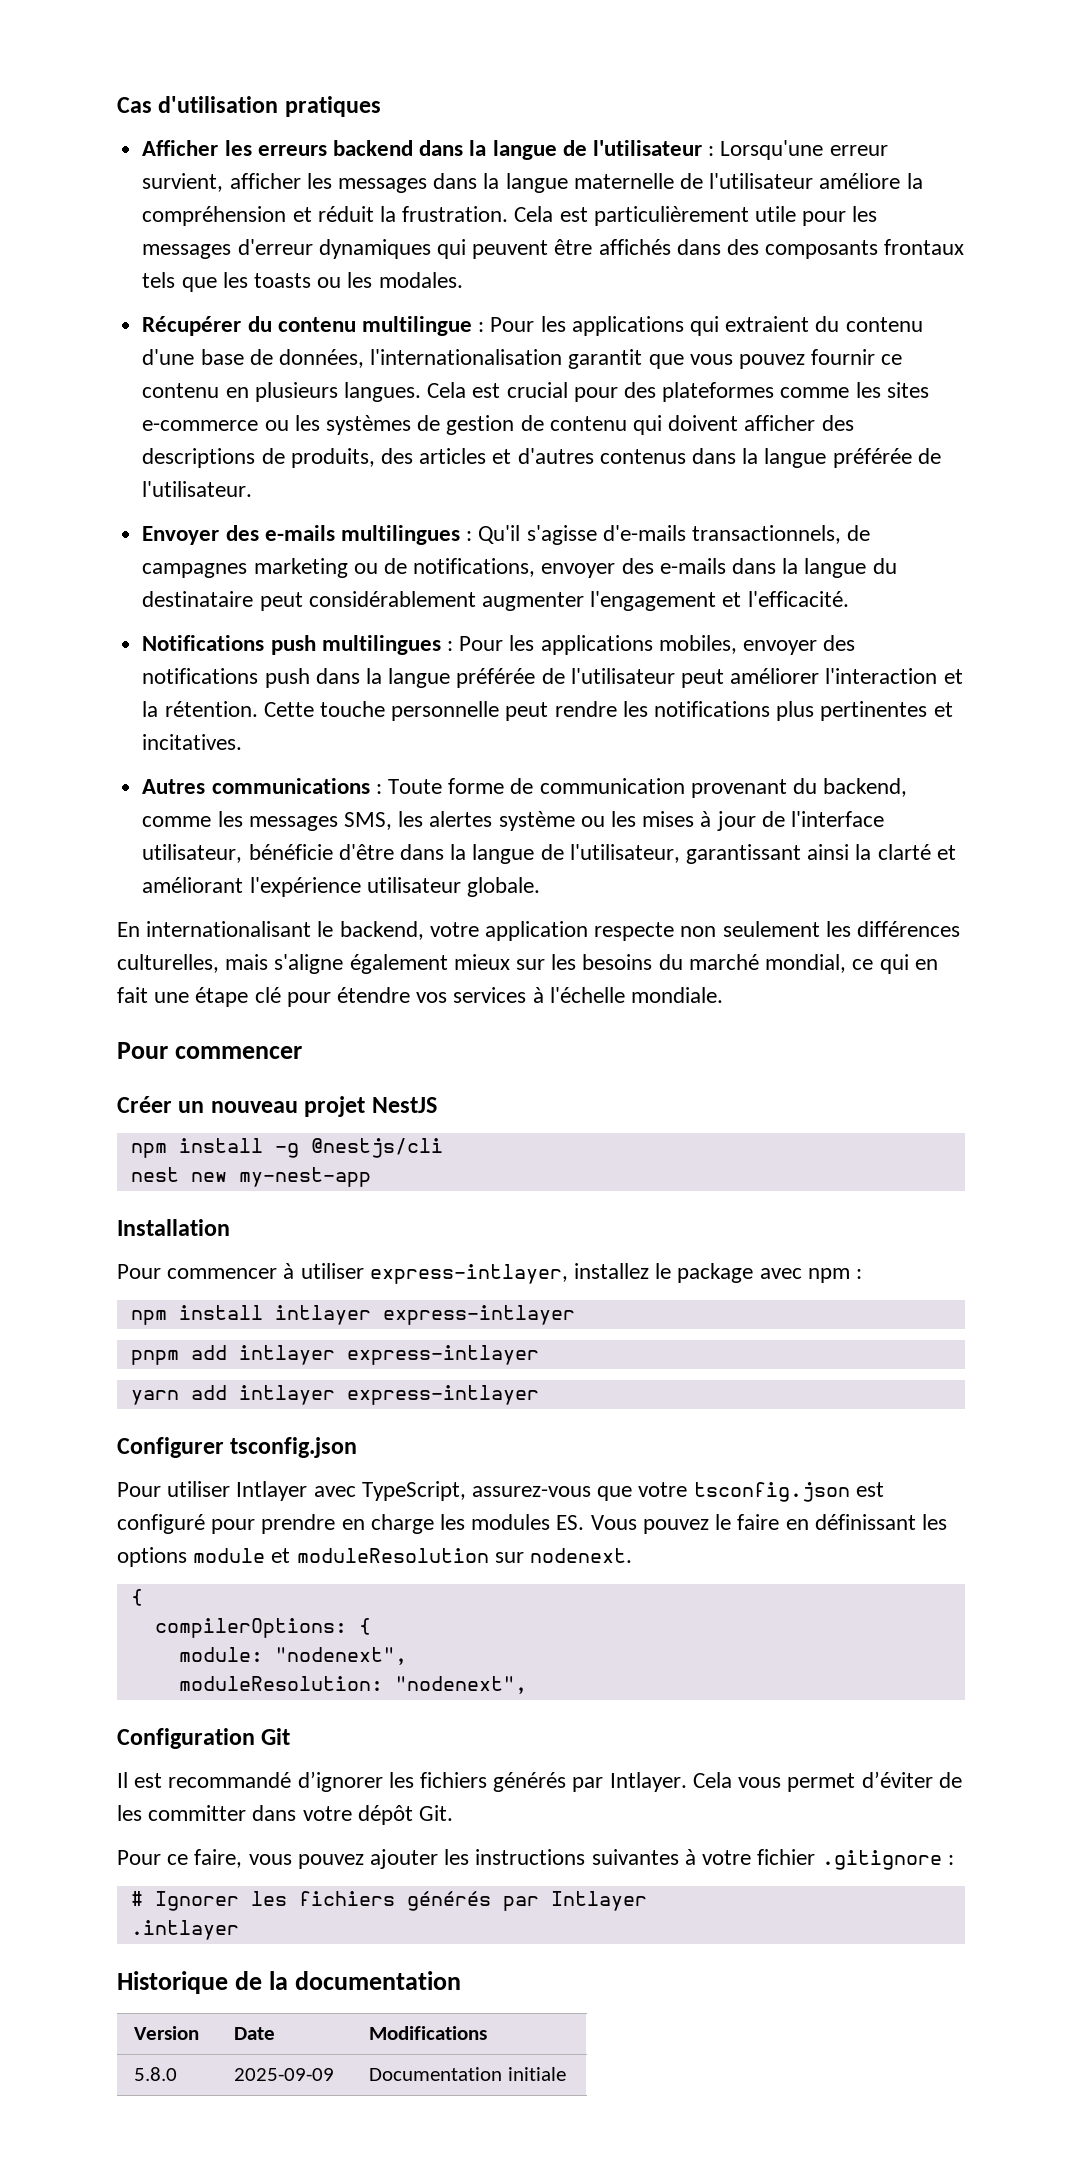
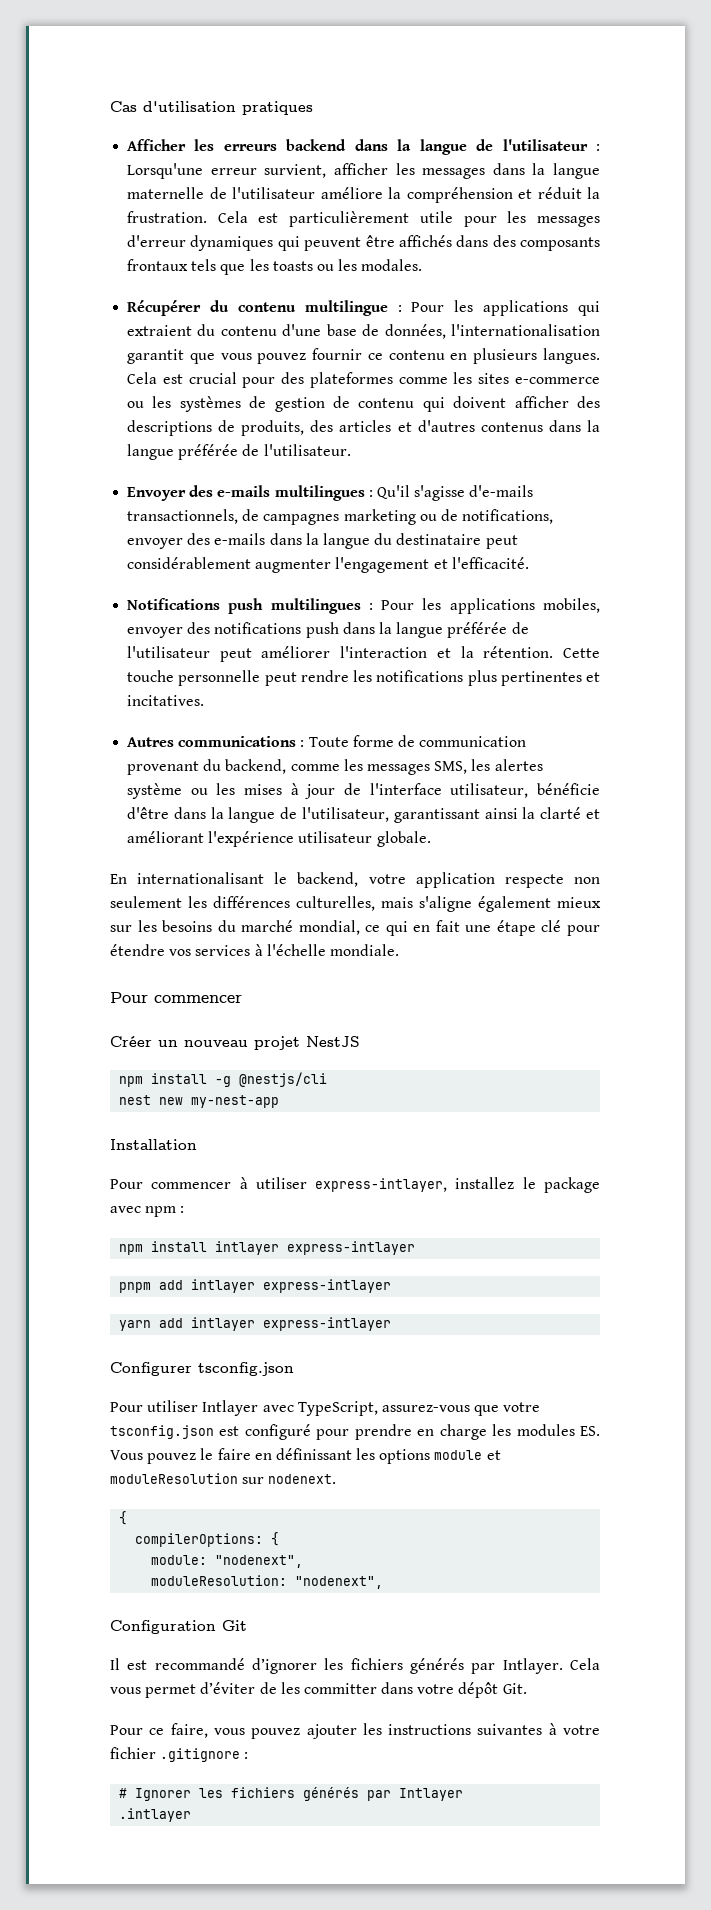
- Historique de la documentation
- Version | Date | Modifications
- 5.8.0 | 2025-09-09 | Documentation initiale

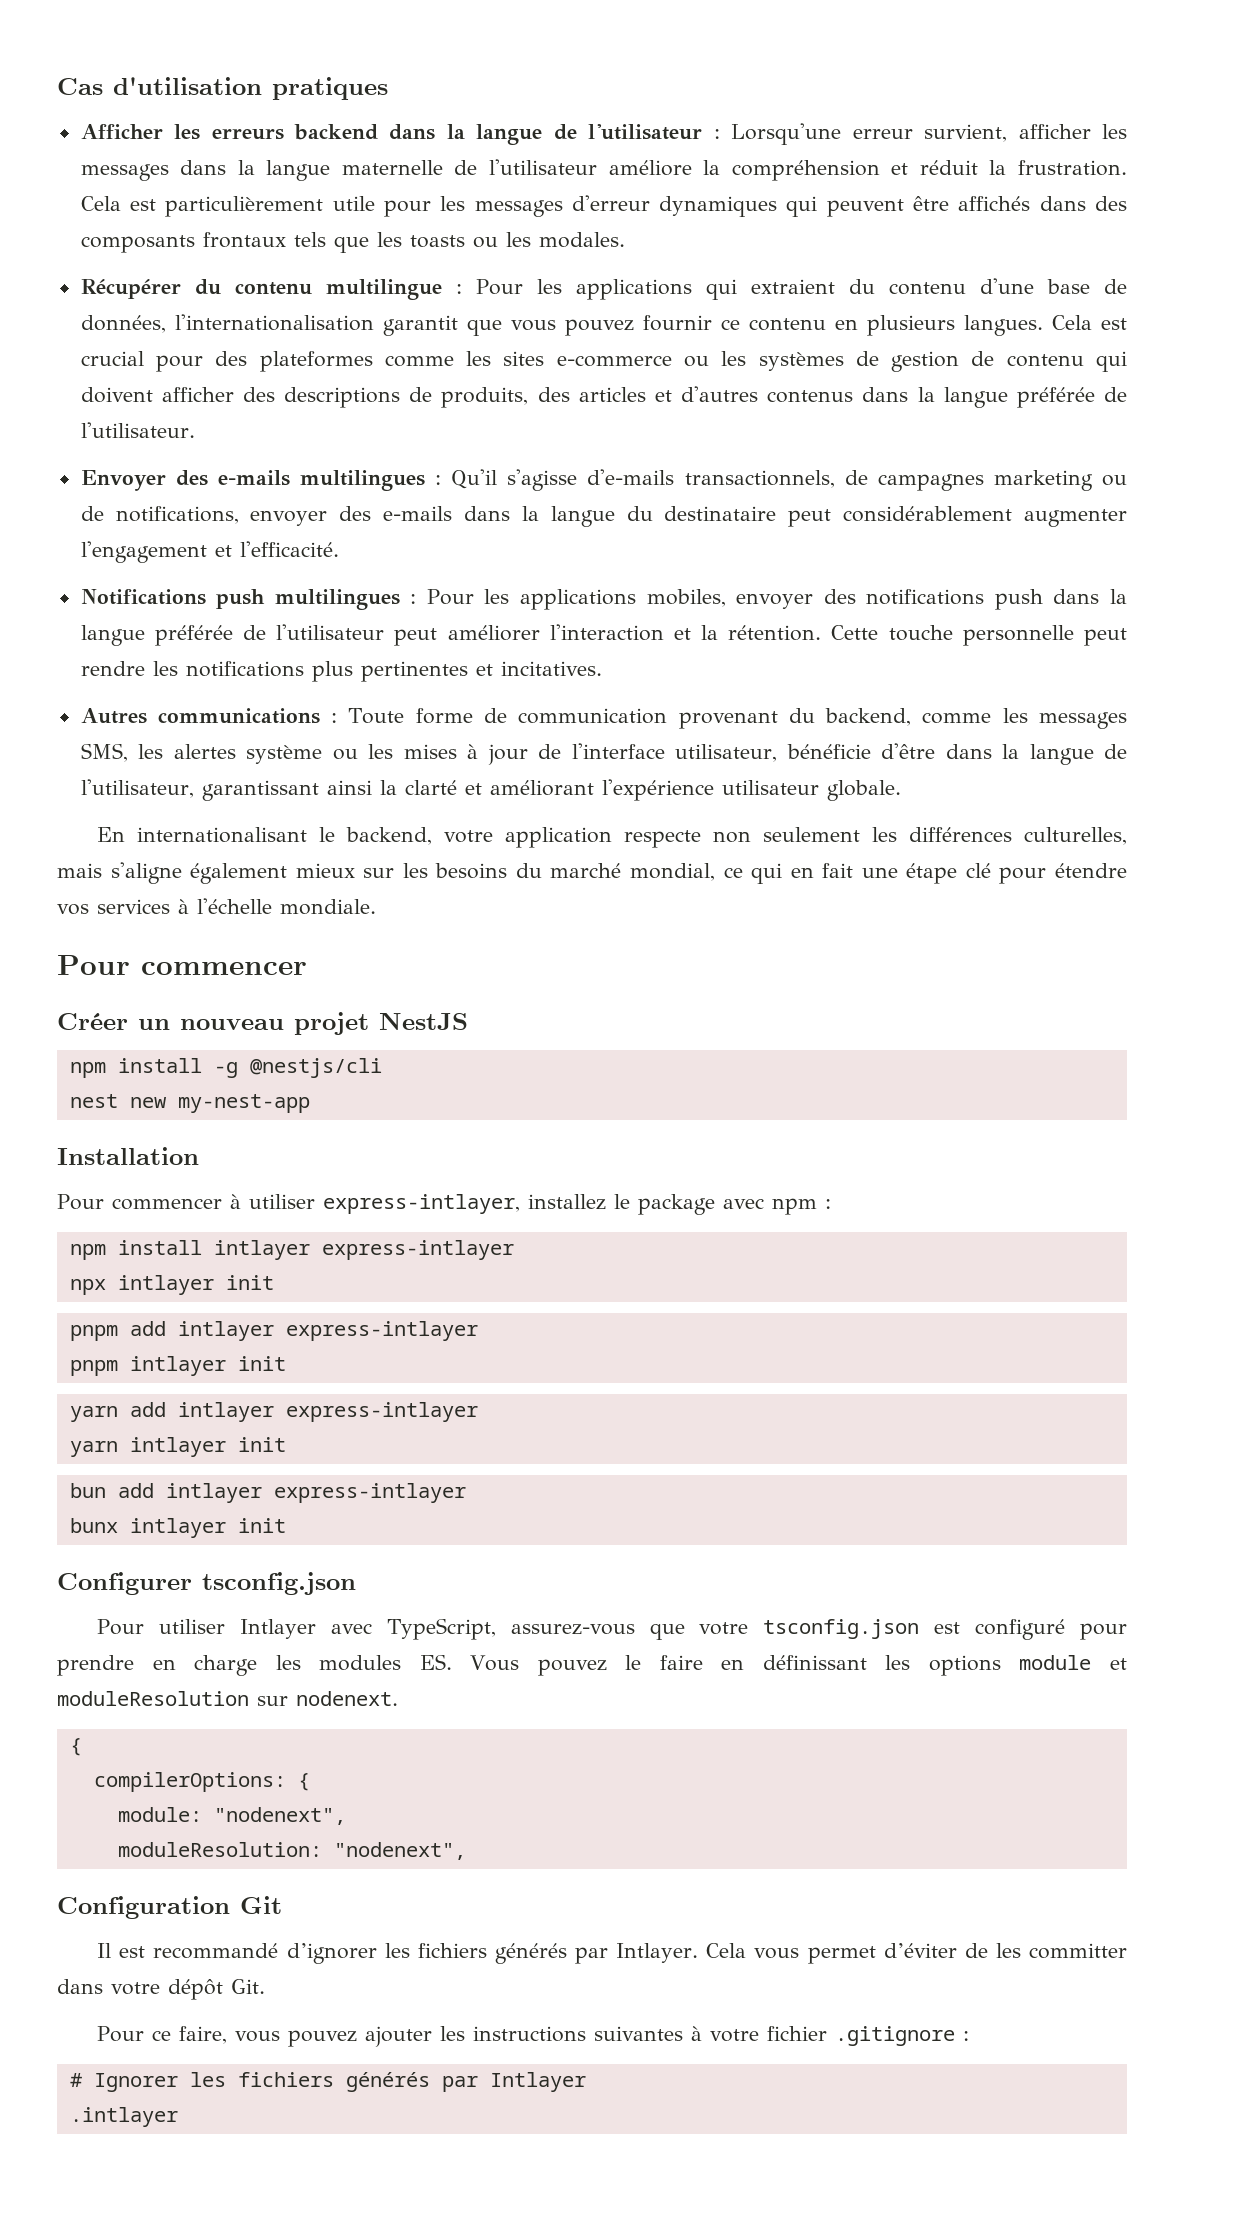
+ npx intlayer init
+ pnpm intlayer init
+ yarn intlayer init
+ bun add intlayer express-intlayer
+ bunx intlayer init

